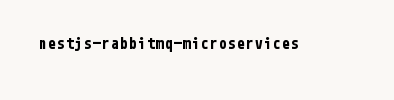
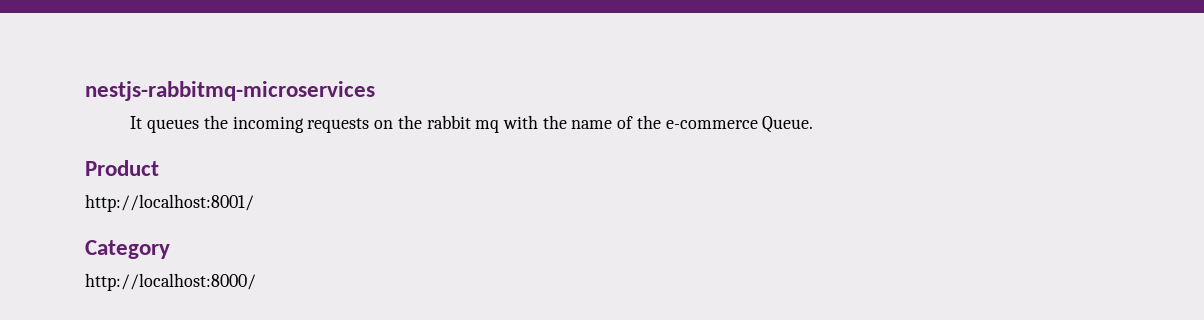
+ It queues the incoming requests on the rabbit mq with the name of the e-commerce Queue.
+ Product
+ http://localhost:8001/
+ Category
+ http://localhost:8000/

